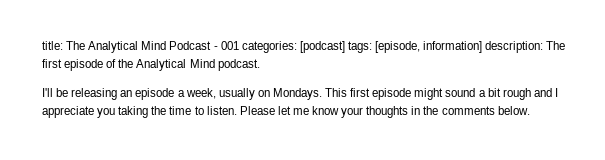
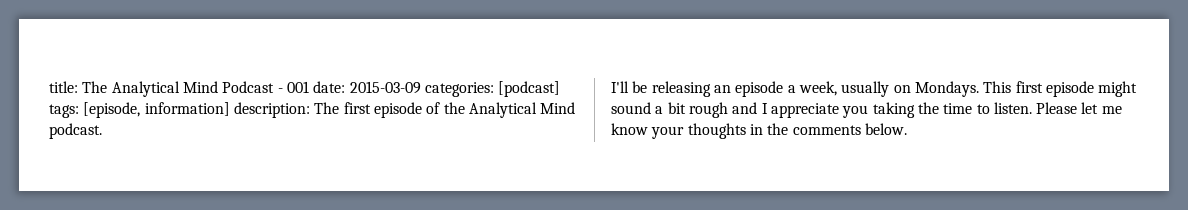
- title: The Analytical Mind Podcast - 001 categories: [podcast] tags: [episode, information] description: The first episode of the Analytical Mind podcast.
+ title: The Analytical Mind Podcast - 001 date: 2015-03-09 categories: [podcast] tags: [episode, information] description: The first episode of the Analytical Mind podcast.

